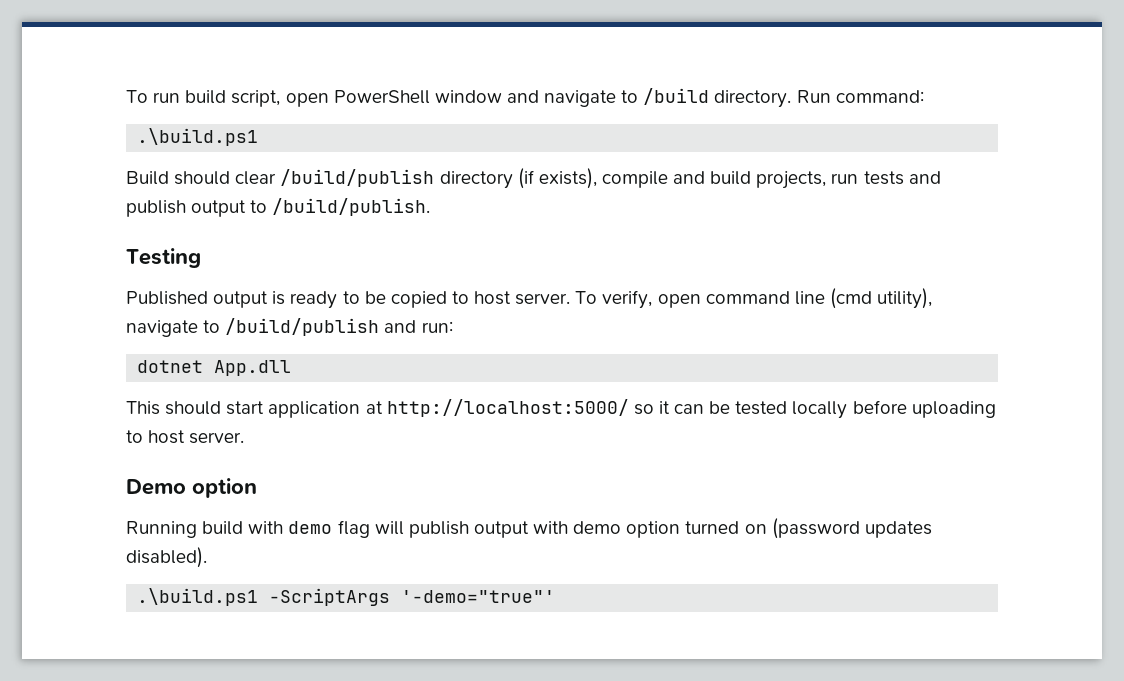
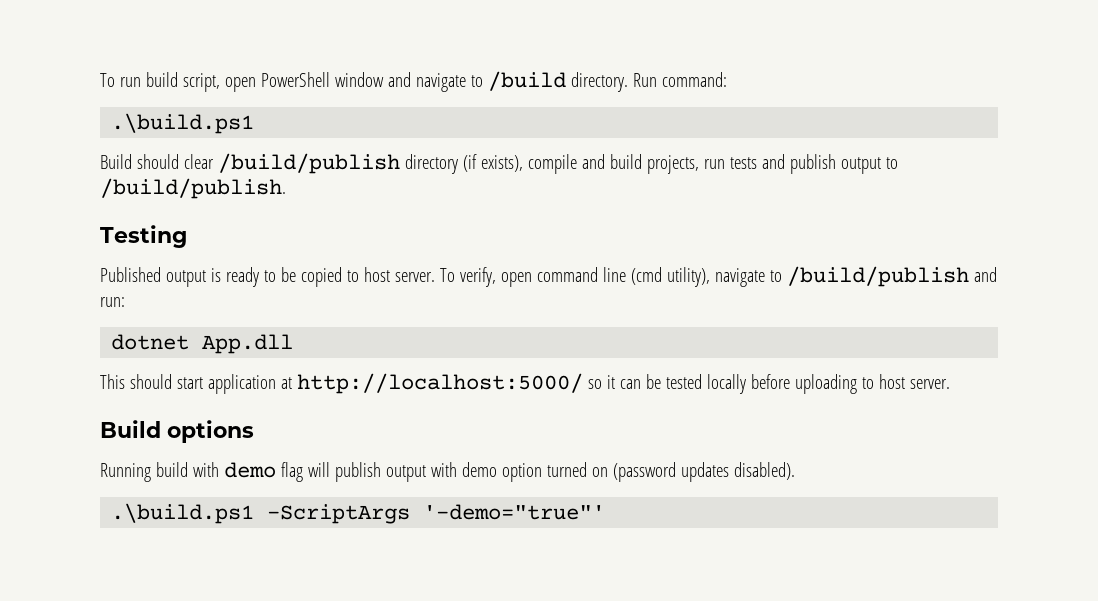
- Demo option
+ Build options

